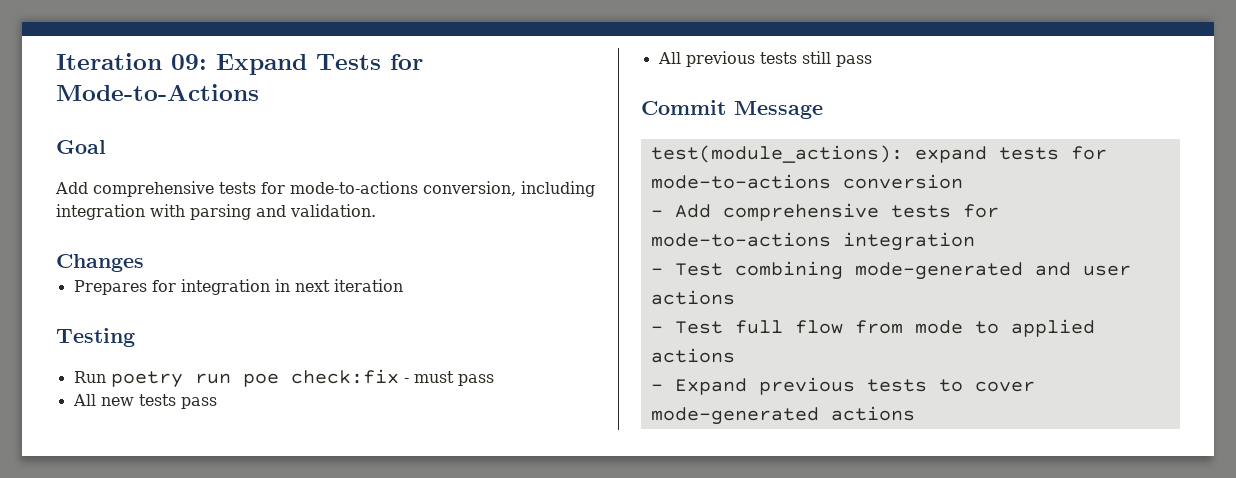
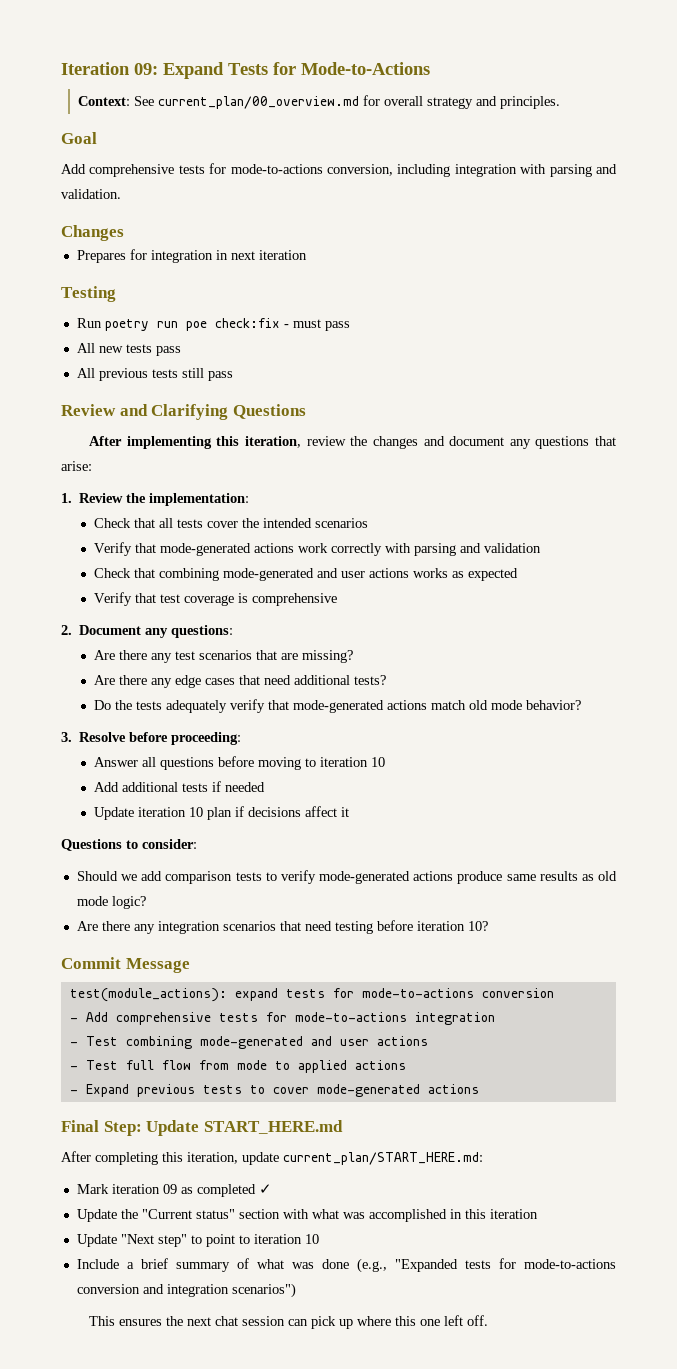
+ Context: See current_plan/00_overview.md for overall strategy and principles.
+ Review and Clarifying Questions
+ After implementing this iteration, review the changes and document any questions that arise:
+ 1. Review the implementation:
+ Check that all tests cover the intended scenarios
+ Verify that mode-generated actions work correctly with parsing and validation
+ Check that combining mode-generated and user actions works as expected
+ Verify that test coverage is comprehensive
+ 2. Document any questions:
+ Are there any test scenarios that are missing?
+ Are there any edge cases that need additional tests?
+ Do the tests adequately verify that mode-generated actions match old mode behavior?
+ 3. Resolve before proceeding:
+ Answer all questions before moving to iteration 10
+ Add additional tests if needed
+ Update iteration 10 plan if decisions affect it
+ Questions to consider:
+ Should we add comparison tests to verify mode-generated actions produce same results as old mode logic?
+ Are there any integration scenarios that need testing before iteration 10?
+ Final Step: Update START_HERE.md
+ After completing this iteration, update current_plan/START_HERE.md:
+ Mark iteration 09 as completed ✓
+ Update the "Current status" section with what was accomplished in this iteration
+ Update "Next step" to point to iteration 10
+ Include a brief summary of what was done (e.g., "Expanded tests for mode-to-actions conversion and integration scenarios")
+ This ensures the next chat session can pick up where this one left off.

